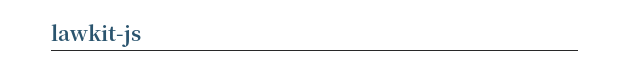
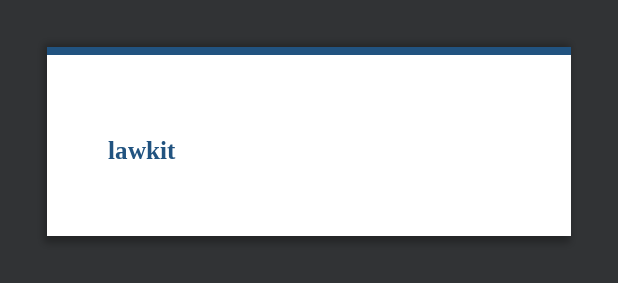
- lawkit-js
+ lawkit

